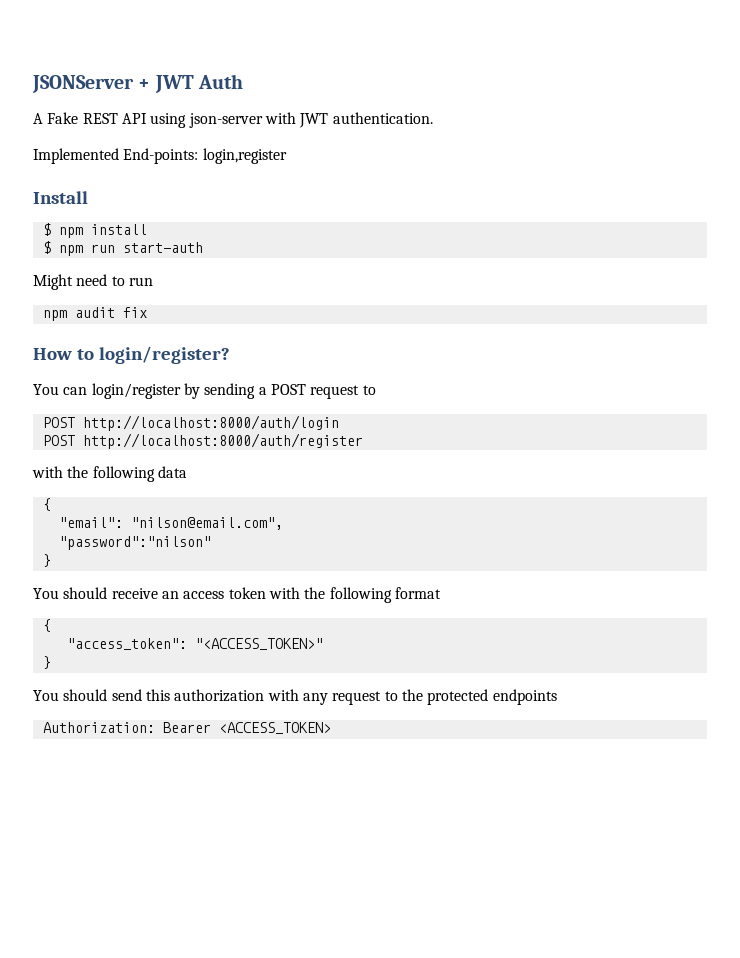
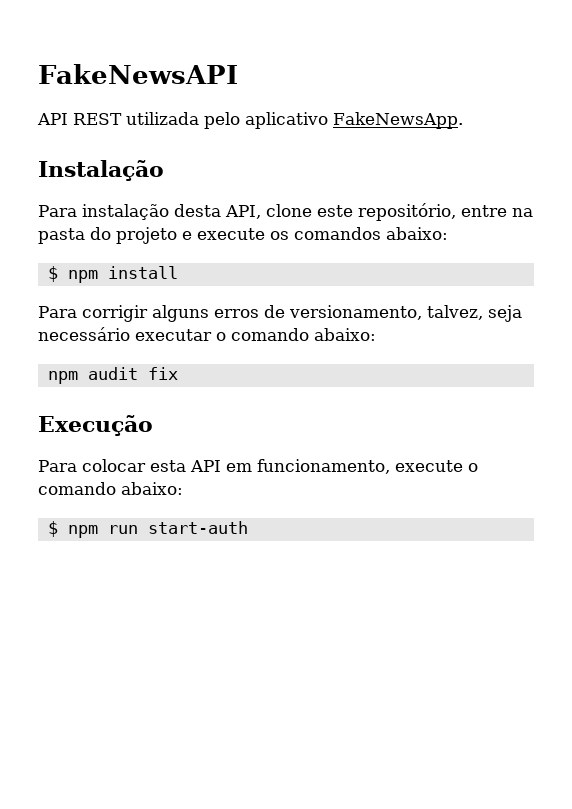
- JSONServer + JWT Auth
- A Fake REST API using json-server with JWT authentication.
- Implemented End-points: login,register
- Install
+ FakeNewsAPI
+ API REST utilizada pelo aplicativo FakeNewsApp.
+ Instalação
+ Para instalação desta API, clone este repositório, entre na pasta do projeto e execute os comandos abaixo:
  $ npm install
+ Para corrigir alguns erros de versionamento, talvez, seja necessário executar o comando abaixo:
+ npm audit fix
+ Execução
+ Para colocar esta API em funcionamento, execute o comando abaixo:
  $ npm run start-auth
- Might need to run
- npm audit fix
- How to login/register?
- You can login/register by sending a POST request to
- POST http://localhost:8000/auth/login
- POST http://localhost:8000/auth/register
- with the following data
- {
- "email": "nilson@email.com",
- "password":"nilson"
- }
- You should receive an access token with the following format
- {
- "access_token": "<ACCESS_TOKEN>"
- }
- You should send this authorization with any request to the protected endpoints
- Authorization: Bearer <ACCESS_TOKEN>

